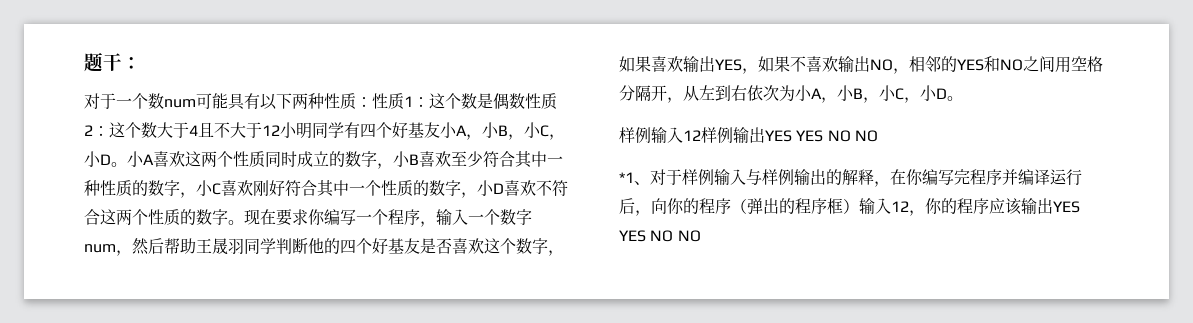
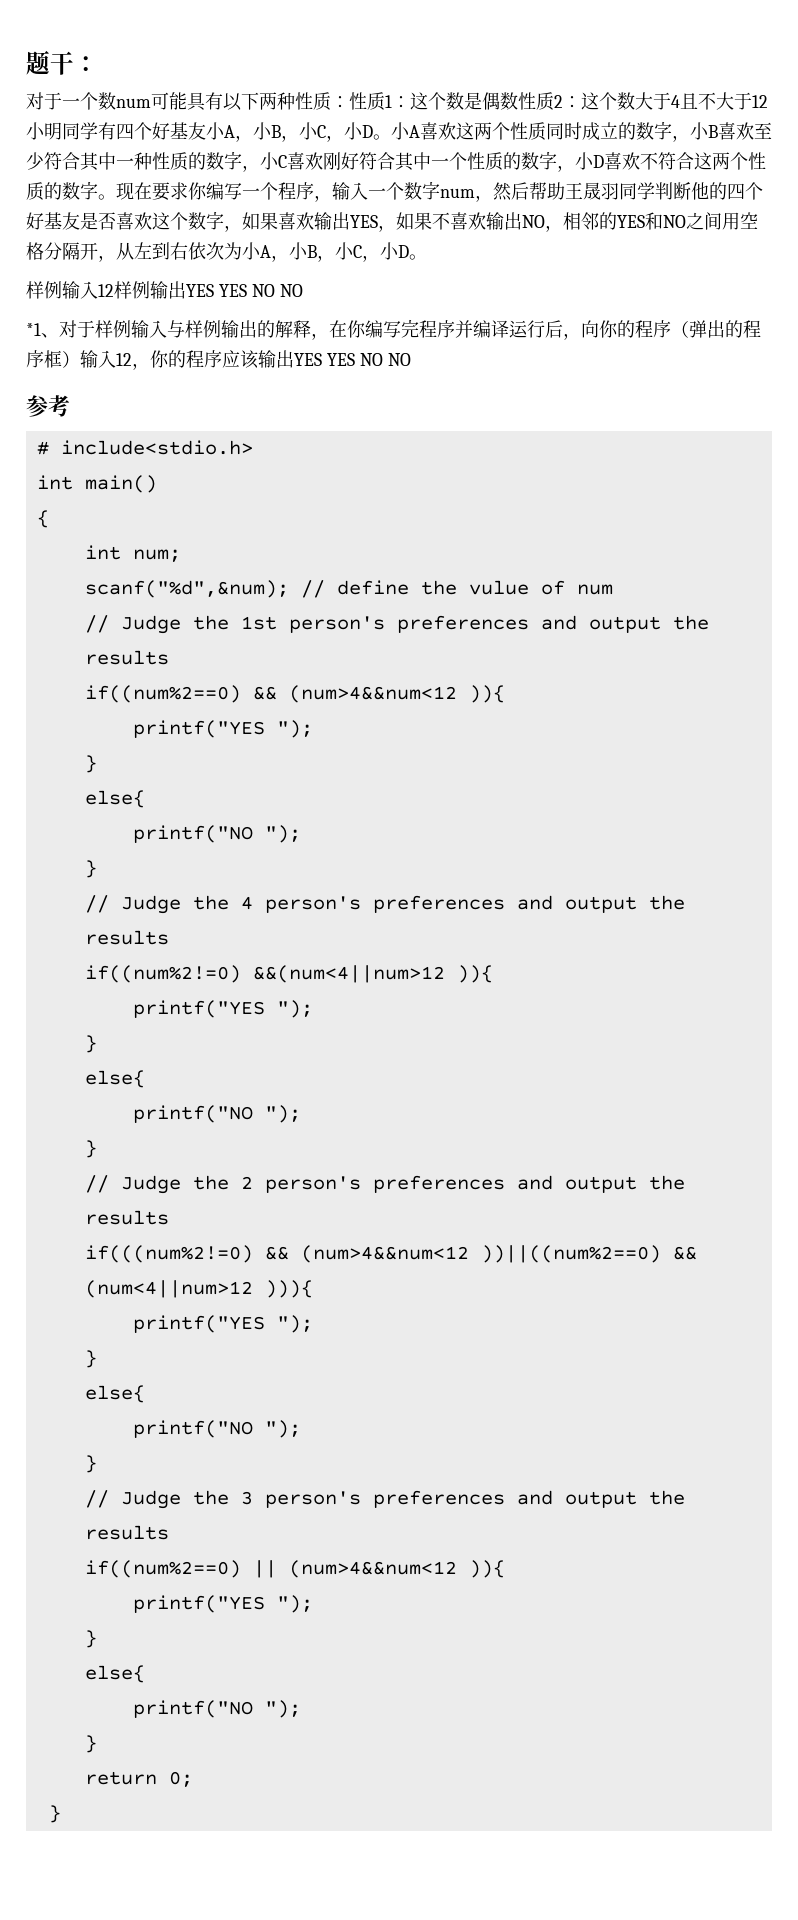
+ 参考
+ # include<stdio.h>
+ int main()
+ {
+ int num;
+ scanf("%d",&num); // define the vulue of num
+ // Judge the 1st person's preferences and output the results
+ if((num%2==0) && (num>4&&num<12 )){
+ printf("YES ");
+ }
+ else{
+ printf("NO ");
+ }
+ // Judge the 4 person's preferences and output the results
+ if((num%2!=0) &&(num<4||num>12 )){
+ printf("YES ");
+ }
+ else{
+ printf("NO ");
+ }
+ // Judge the 2 person's preferences and output the results
+ if(((num%2!=0) && (num>4&&num<12 ))||((num%2==0) && (num<4||num>12 ))){
+ printf("YES ");
+ }
+ else{
+ printf("NO ");
+ }
+ // Judge the 3 person's preferences and output the results
+ if((num%2==0) || (num>4&&num<12 )){
+ printf("YES ");
+ }
+ else{
+ printf("NO ");
+ }
+ return 0;
+ }

